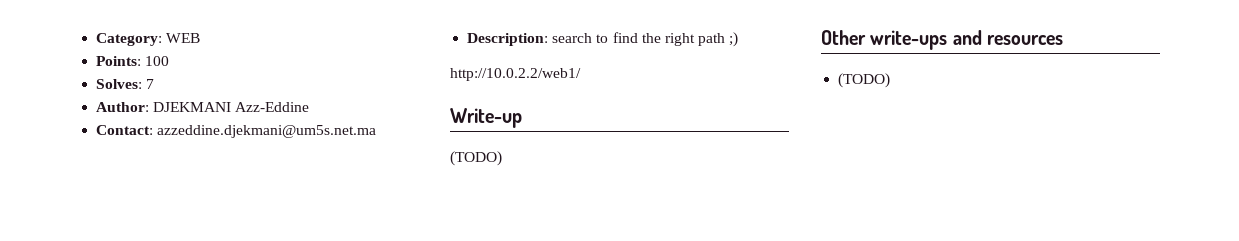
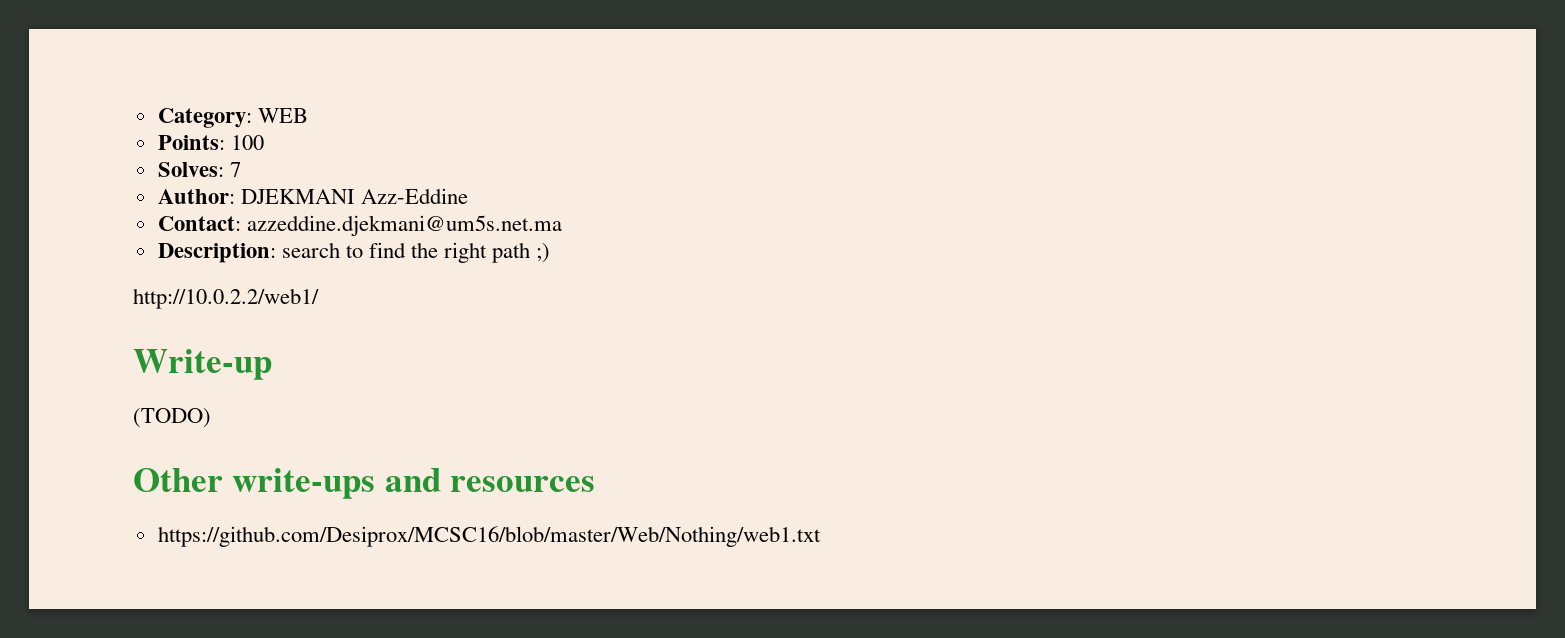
  Other write-ups and resources
- (TODO)
+ https://github.com/Desiprox/MCSC16/blob/master/Web/Nothing/web1.txt

